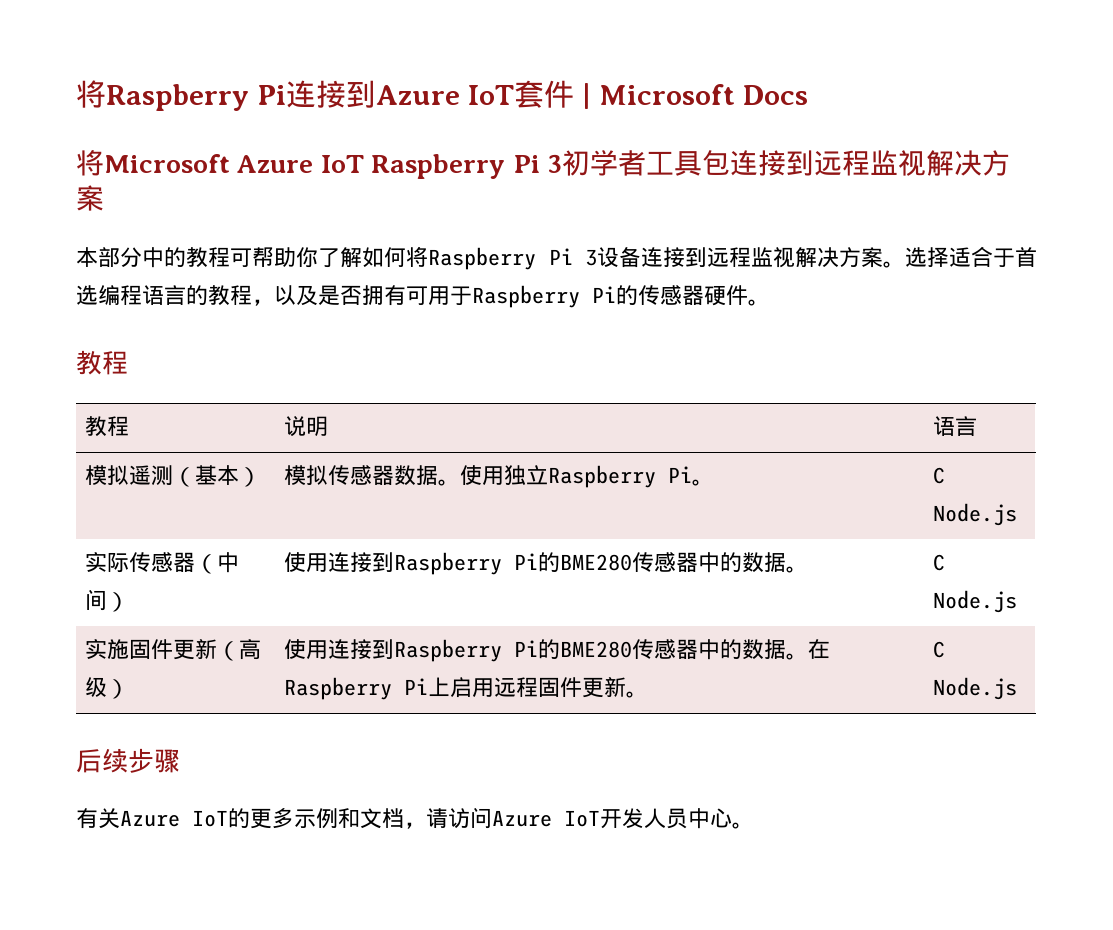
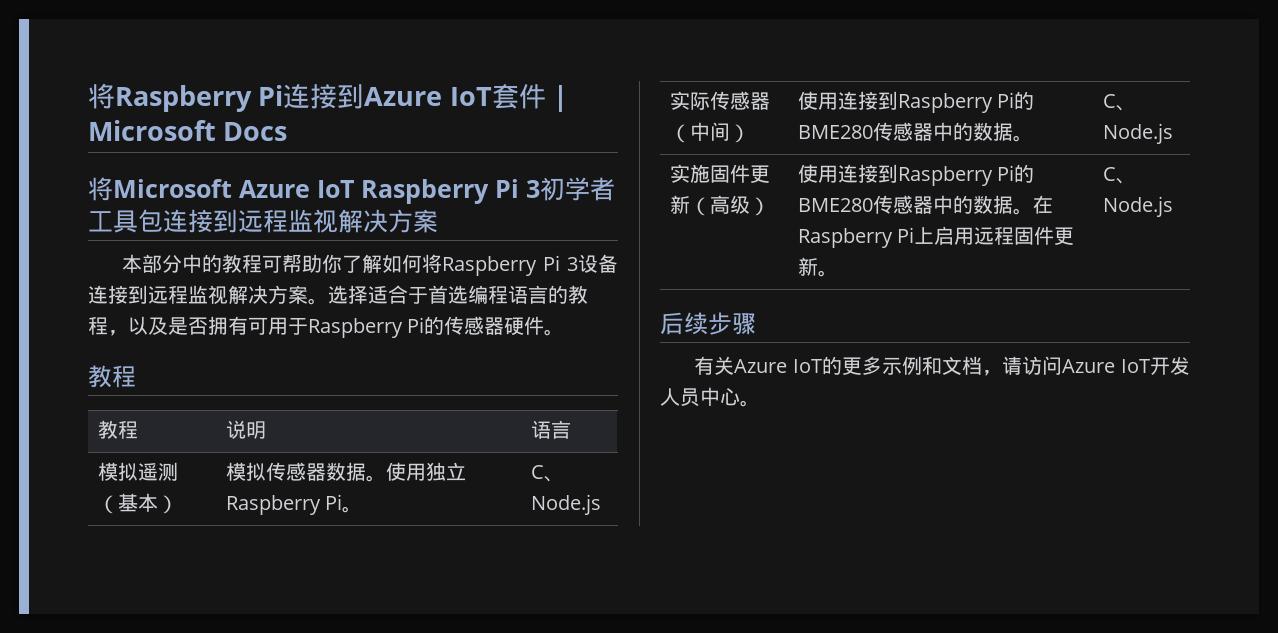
- 模拟遥测（基本） | 模拟传感器数据。使用独立Raspberry Pi。 | C Node.js
+ 模拟遥测（基本） | 模拟传感器数据。使用独立Raspberry Pi。 | C、Node.js
- 实际传感器（中间） | 使用连接到Raspberry Pi的BME280传感器中的数据。 | C Node.js
+ 实际传感器（中间） | 使用连接到Raspberry Pi的BME280传感器中的数据。 | C、Node.js
- 实施固件更新（高级） | 使用连接到Raspberry Pi的BME280传感器中的数据。在Raspberry Pi上启用远程固件更新。 | C Node.js
+ 实施固件更新（高级） | 使用连接到Raspberry Pi的BME280传感器中的数据。在Raspberry Pi上启用远程固件更新。 | C、Node.js

